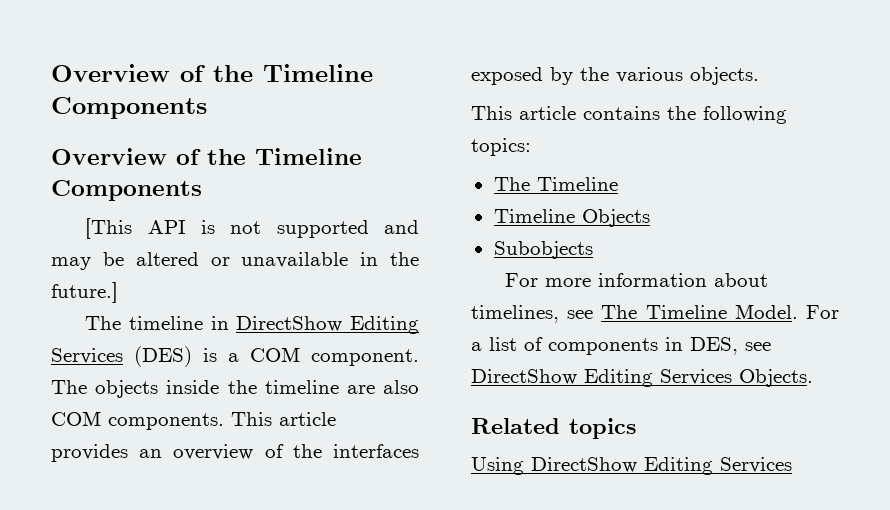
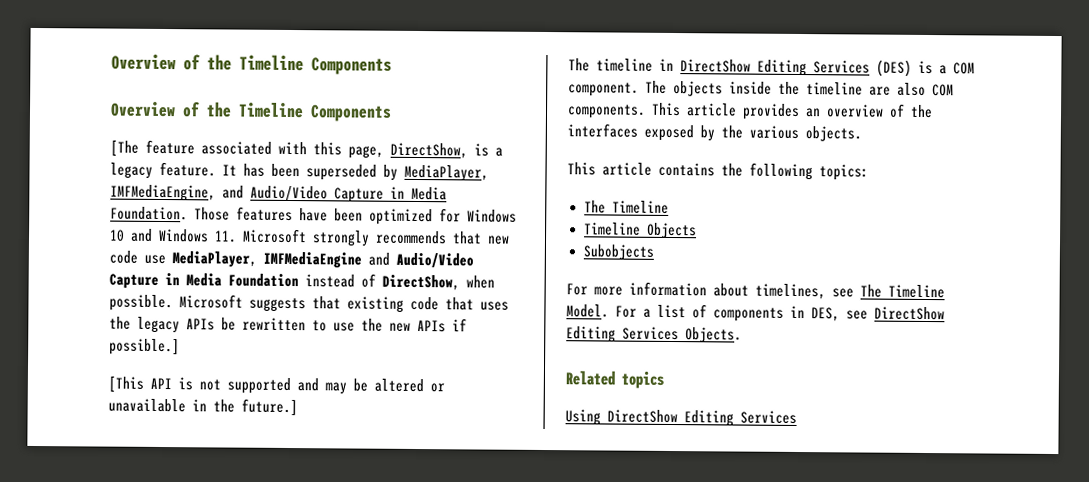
+ [The feature associated with this page, DirectShow, is a legacy feature. It has been superseded by MediaPlayer, IMFMediaEngine, and Audio/Video Capture in Media Foundation. Those features have been optimized for Windows 10 and Windows 11. Microsoft strongly recommends that new code use MediaPlayer, IMFMediaEngine and Audio/Video Capture in Media Foundation instead of DirectShow, when possible. Microsoft suggests that existing code that uses the legacy APIs be rewritten to use the new APIs if possible.]

